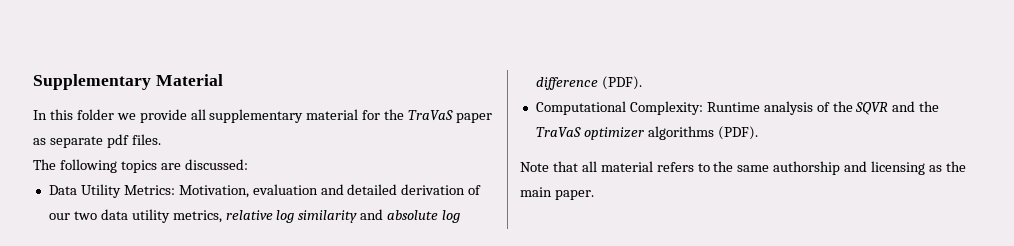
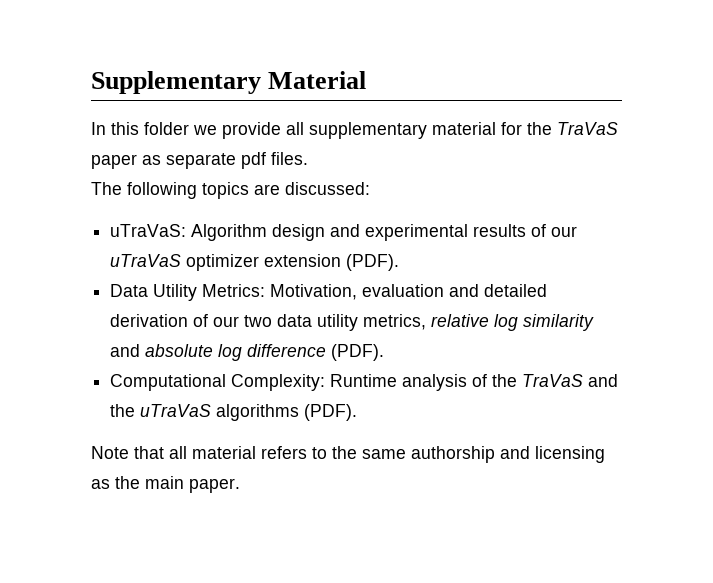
+ uTraVaS: Algorithm design and experimental results of our uTraVaS optimizer extension (PDF).
- Computational Complexity: Runtime analysis of the SQVR and the TraVaS optimizer algorithms (PDF).
+ Computational Complexity: Runtime analysis of the TraVaS and the uTraVaS algorithms (PDF).

